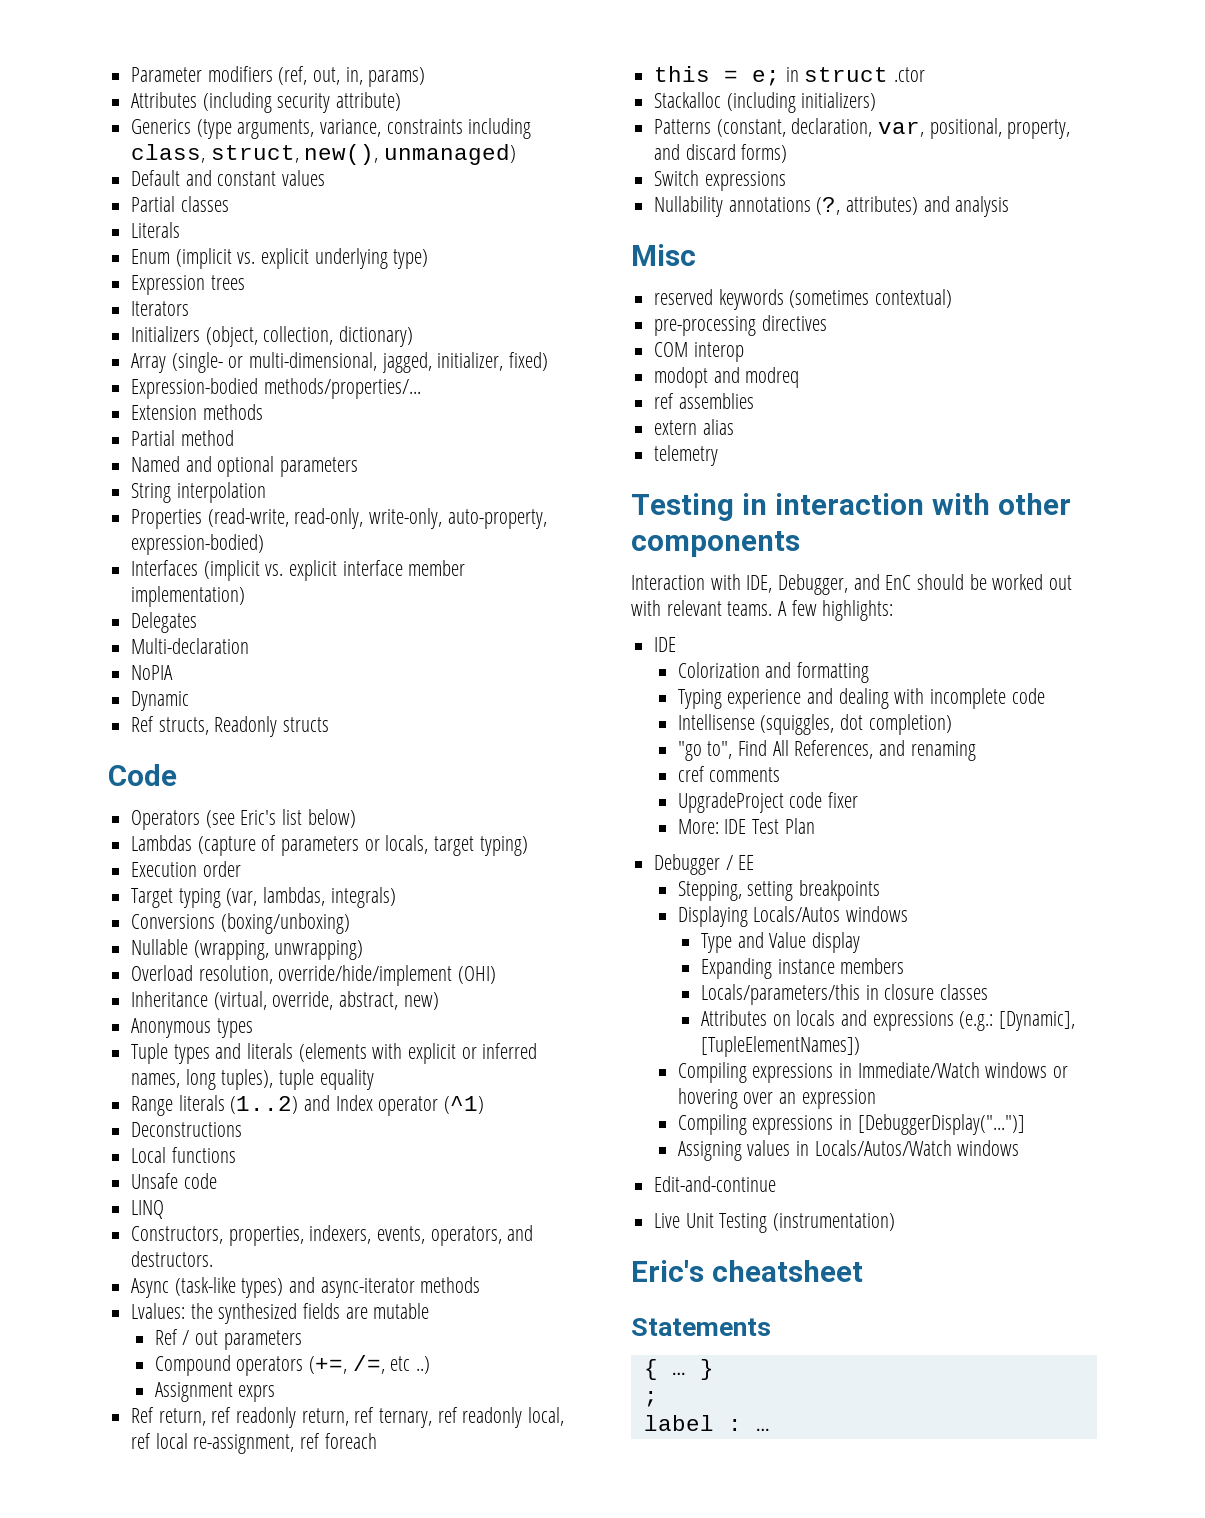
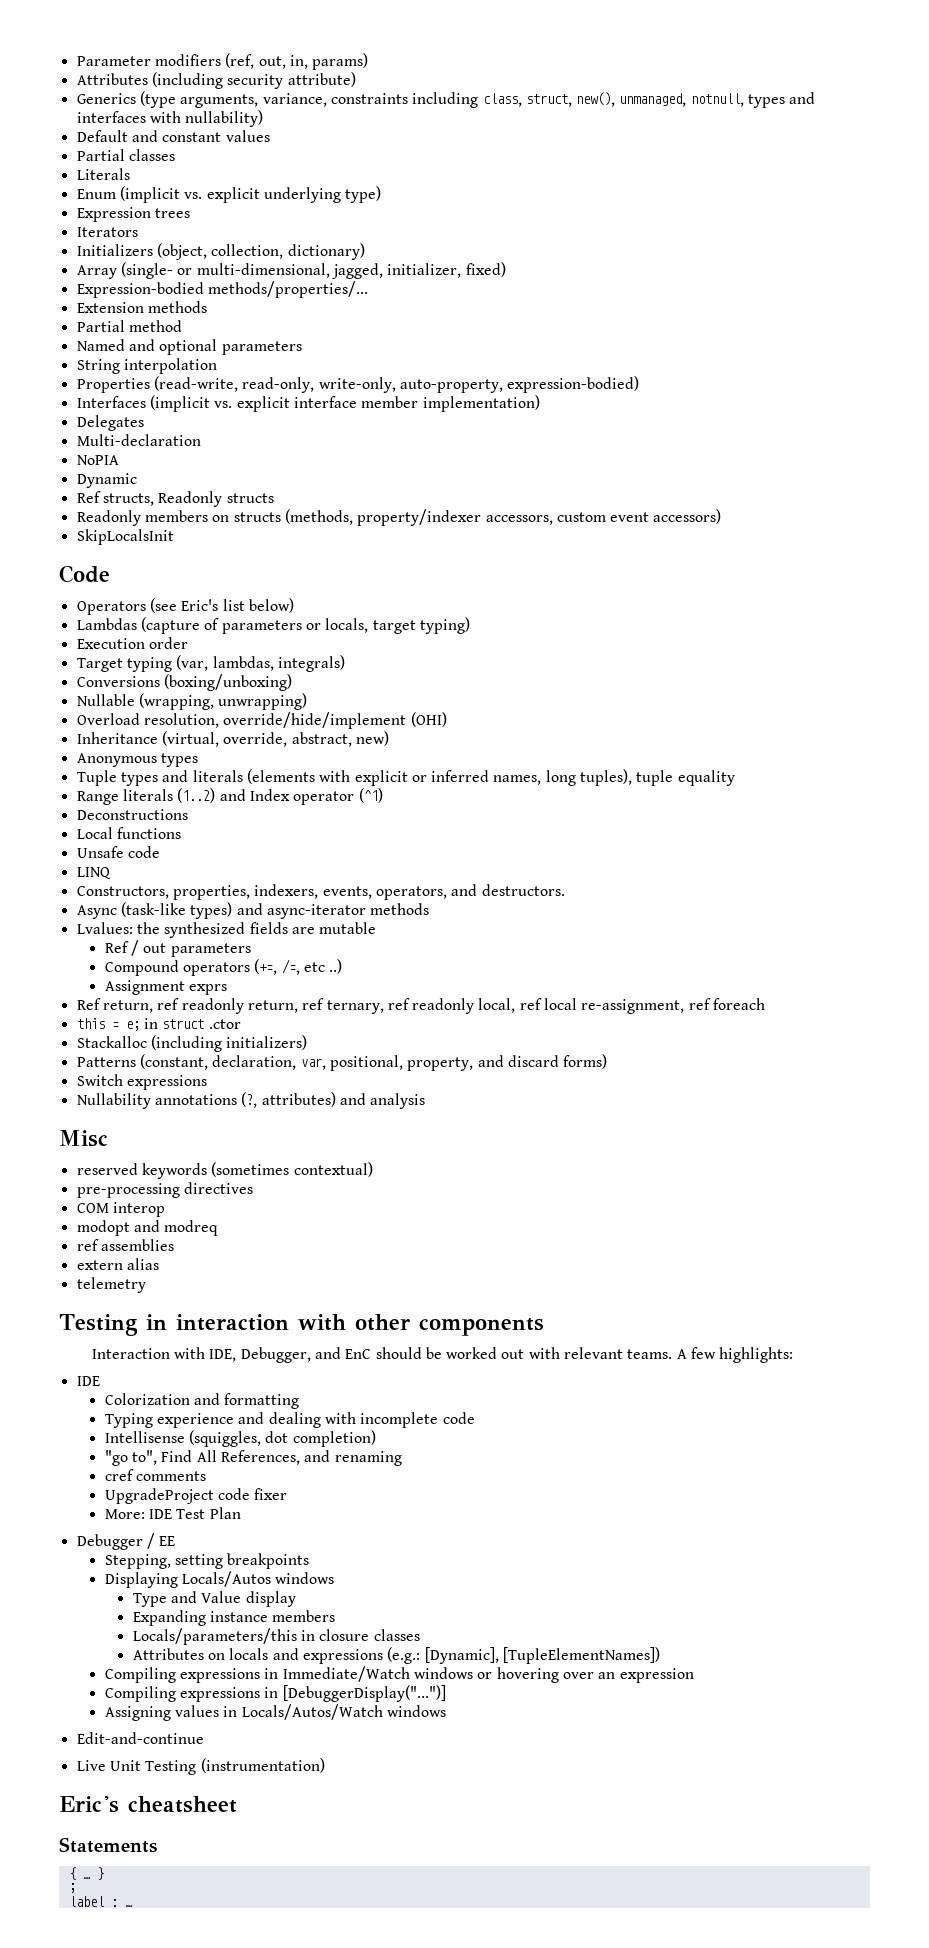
- Generics (type arguments, variance, constraints including class, struct, new(), unmanaged)
+ Generics (type arguments, variance, constraints including class, struct, new(), unmanaged, notnull, types and interfaces with nullability)
+ Readonly members on structs (methods, property/indexer accessors, custom event accessors)
+ SkipLocalsInit

